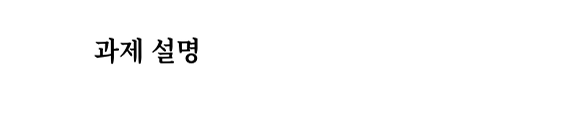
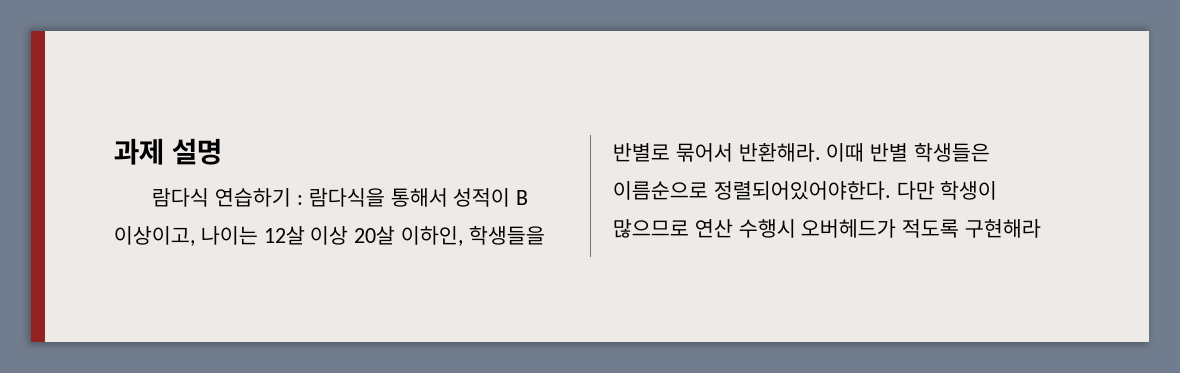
+ 람다식 연습하기 : 람다식을 통해서 성적이 B 이상이고, 나이는 12살 이상 20살 이하인, 학생들을 반별로 묶어서 반환해라. 이때 반별 학생들은 이름순으로 정렬되어있어야한다. 다만 학생이 많으므로 연산 수행시 오버헤드가 적도록 구현해라

